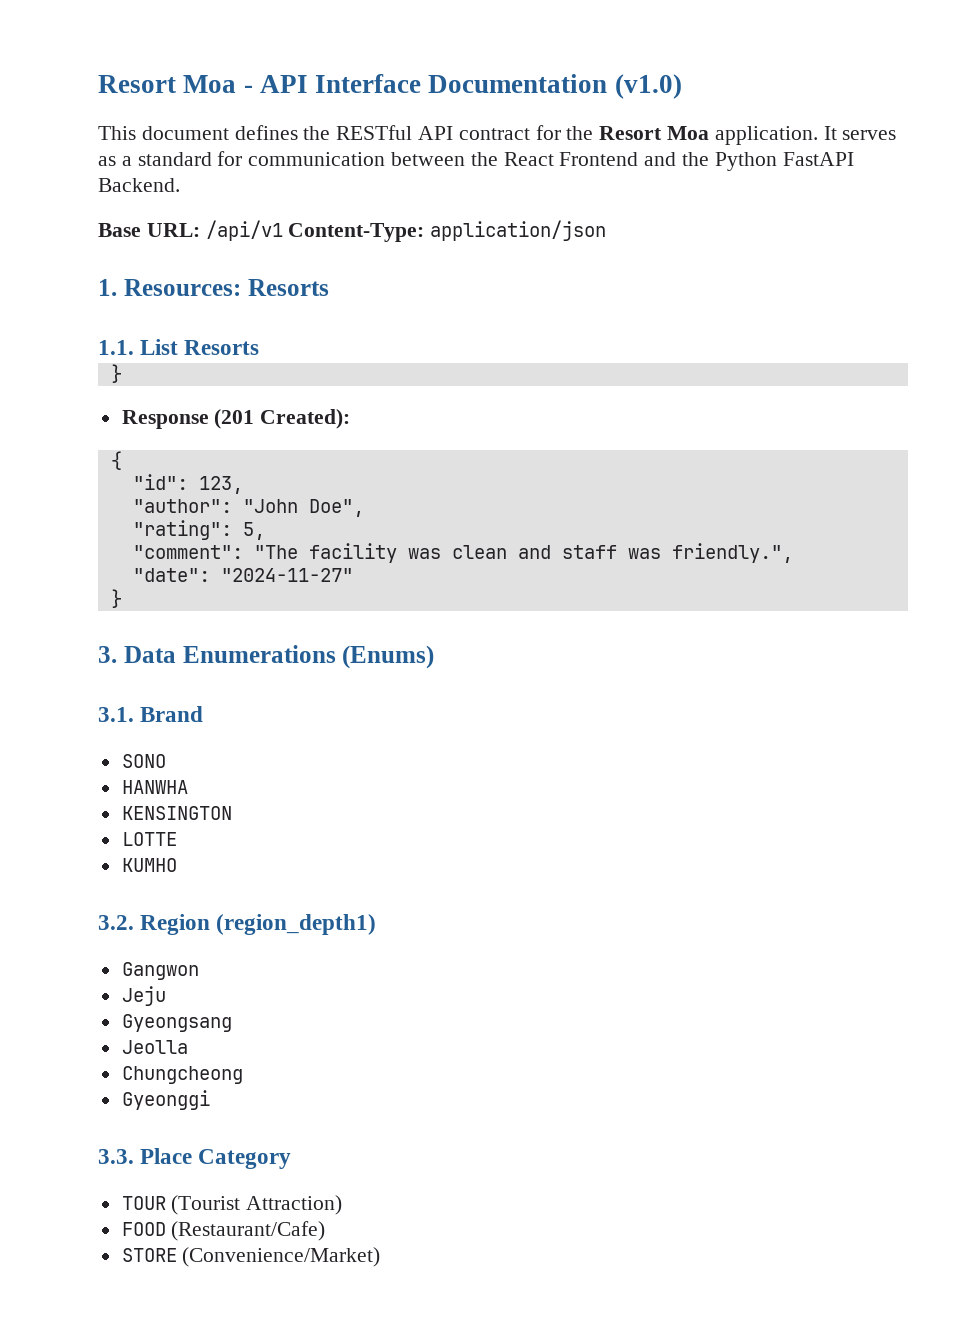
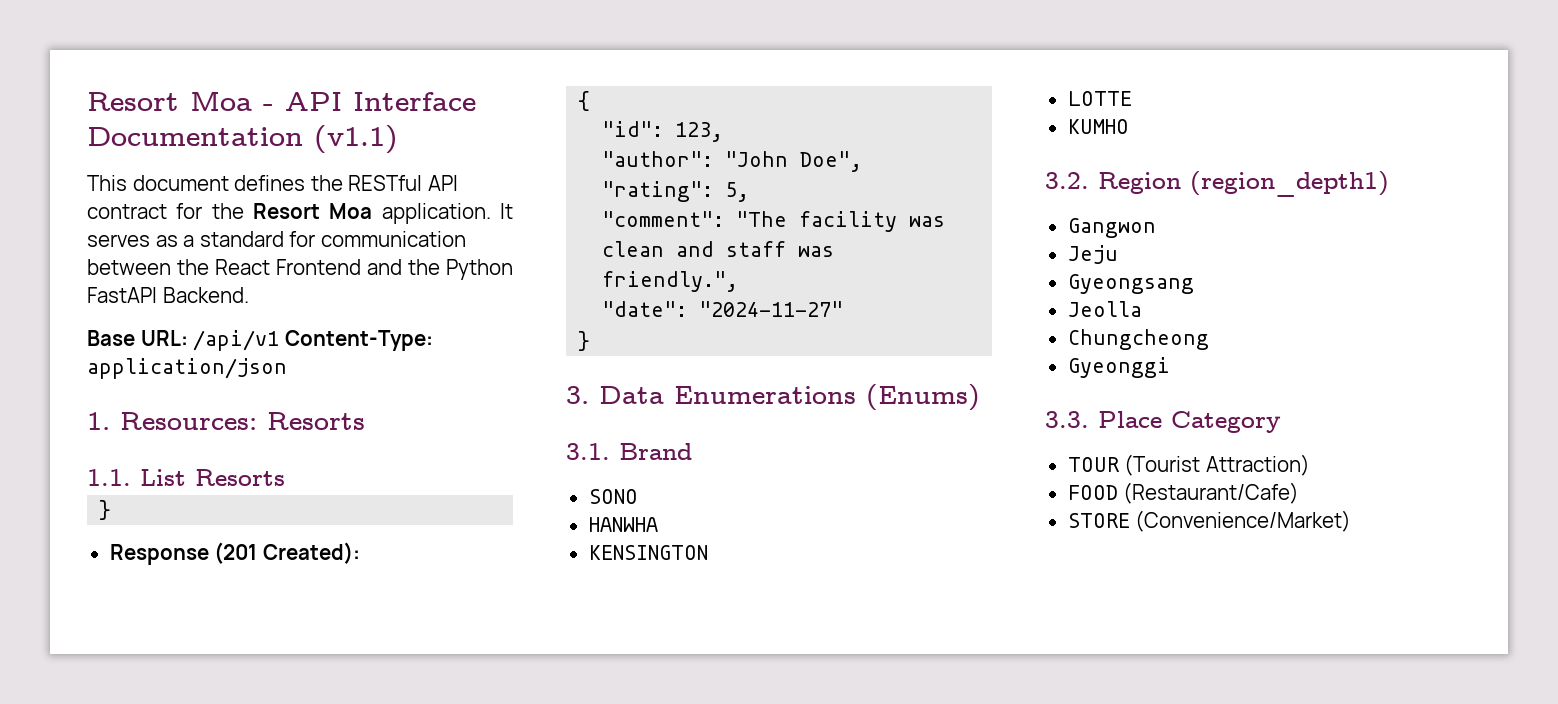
- Resort Moa - API Interface Documentation (v1.0)
+ Resort Moa - API Interface Documentation (v1.1)

